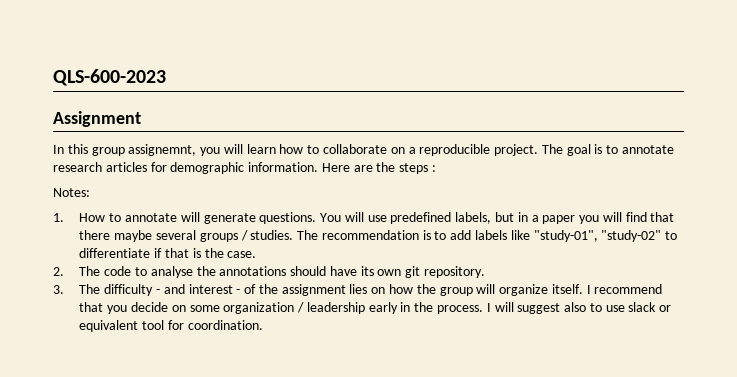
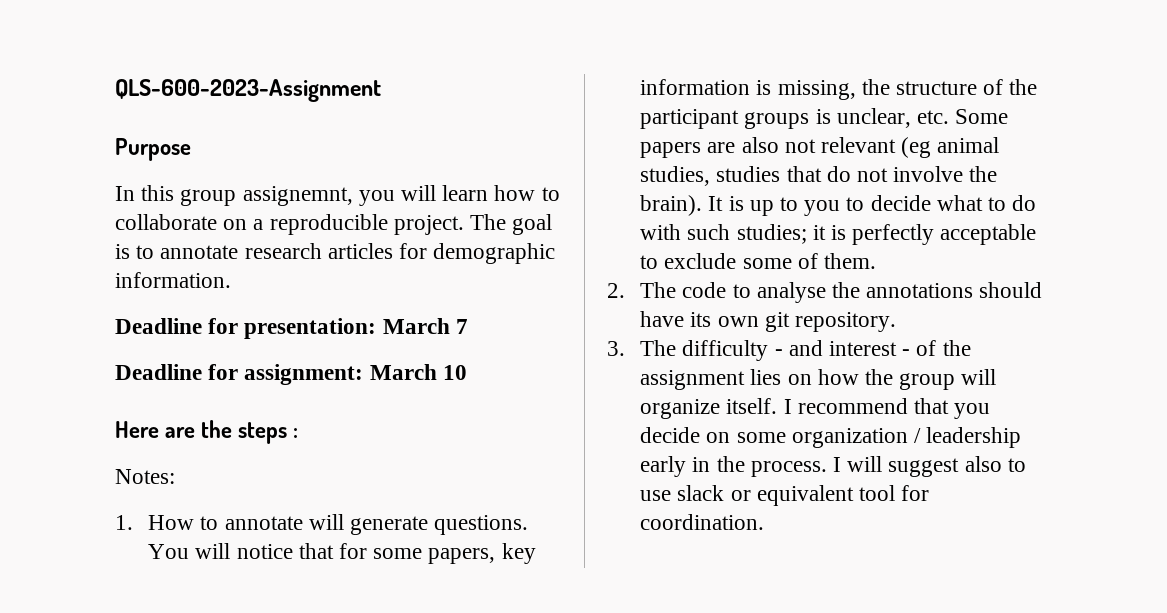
- QLS-600-2023
- Assignment
+ QLS-600-2023-Assignment
+ Purpose
- The goal is to annotate research articles for demographic information. Here are the steps :
+ The goal is to annotate research articles for demographic information.
+ Deadline for presentation: March 7
+ Deadline for assignment: March 10
+ Here are the steps :
- You will use predefined labels, but in a paper you will find that there maybe several groups / studies. The recommendation is to add labels like "study-01", "study-02" to differentiate if that is the case.
+ You will notice that for some papers, key information is missing, the structure of the participant groups is unclear, etc. Some papers are also not relevant (eg animal studies, studies that do not involve the brain). It is up to you to decide what to do with such studies; it is perfectly acceptable to exclude some of them.

